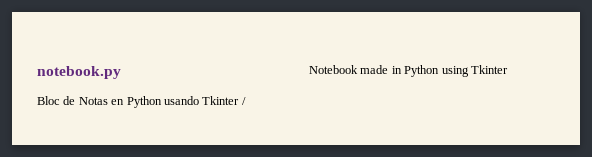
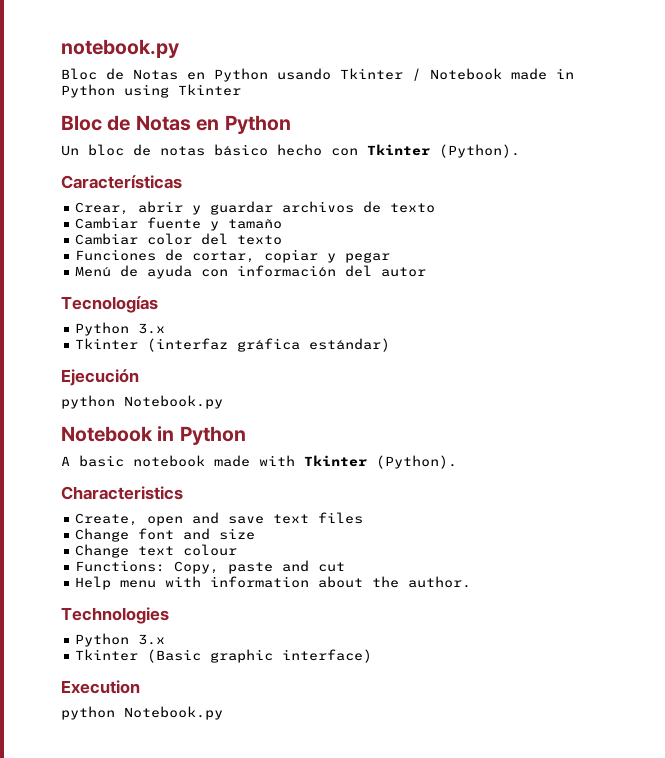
  Bloc de Notas en Python usando Tkinter / Notebook made in Python using Tkinter
+ Bloc de Notas en Python
+ Un bloc de notas básico hecho con Tkinter (Python).
+ Características
+ Crear, abrir y guardar archivos de texto
+ Cambiar fuente y tamaño
+ Cambiar color del texto
+ Funciones de cortar, copiar y pegar
+ Menú de ayuda con información del autor
+ Tecnologías
+ Python 3.x
+ Tkinter (interfaz gráfica estándar)
+ Ejecución
+ python Notebook.py
+ Notebook in Python
+ A basic notebook made with Tkinter (Python).
+ Characteristics
+ Create, open and save text files
+ Change font and size
+ Change text colour
+ Functions: Copy, paste and cut
+ Help menu with information about the author.
+ Technologies
+ Python 3.x
+ Tkinter (Basic graphic interface)
+ Execution
+ python Notebook.py

